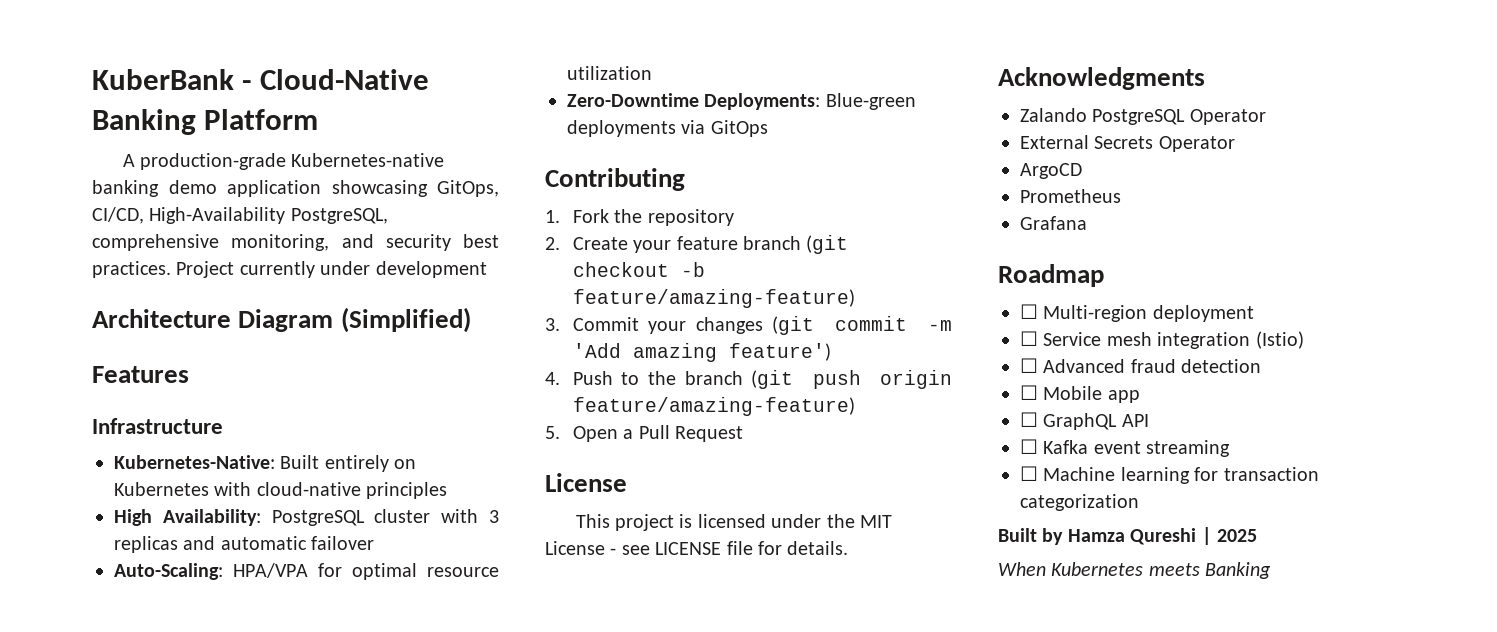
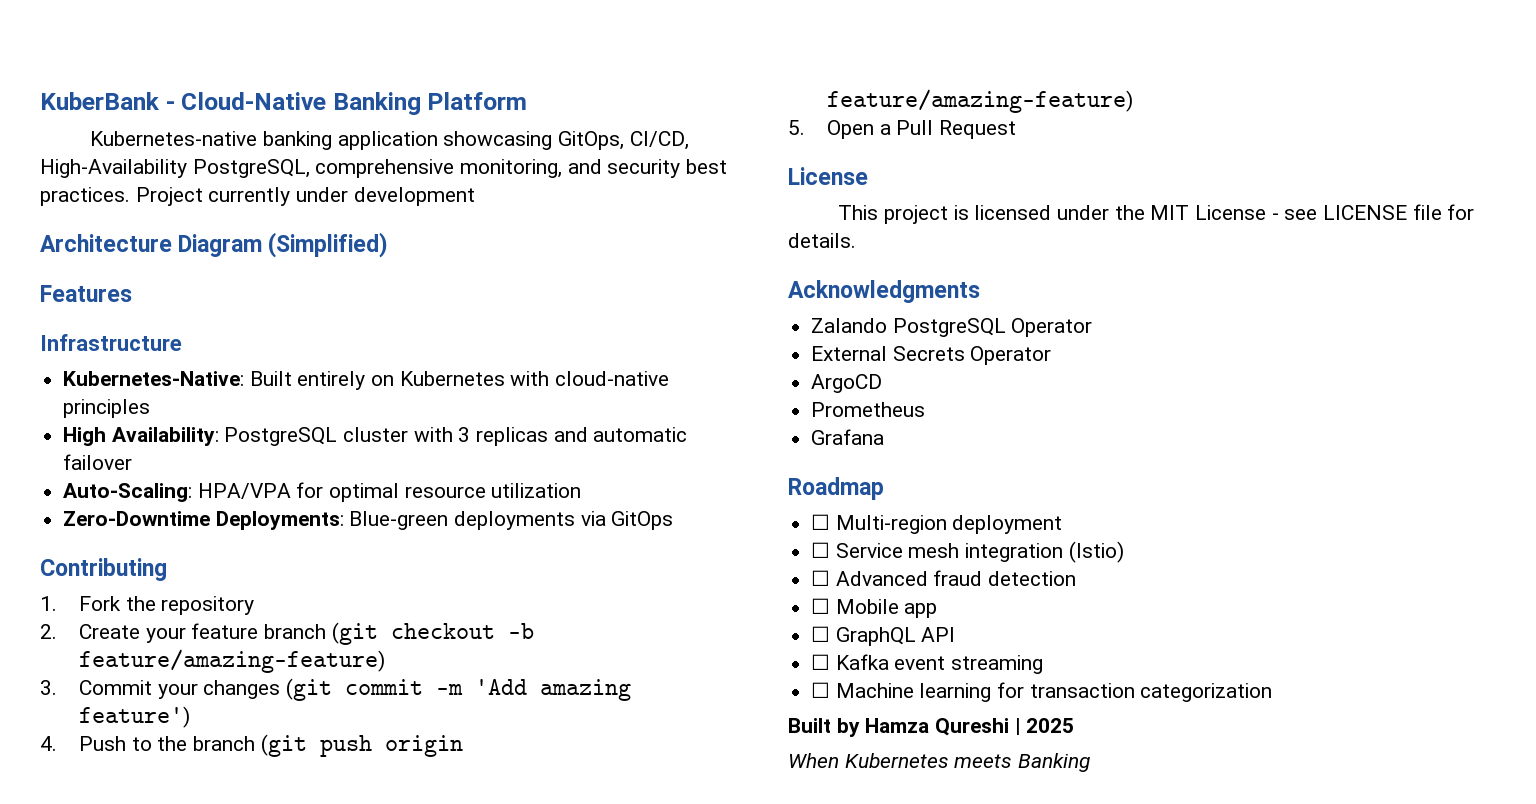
- A production-grade Kubernetes-native banking demo application showcasing GitOps, CI/CD, High-Availability PostgreSQL, comprehensive monitoring, and security best practices.
+ Kubernetes-native banking application showcasing GitOps, CI/CD, High-Availability PostgreSQL, comprehensive monitoring, and security best practices.

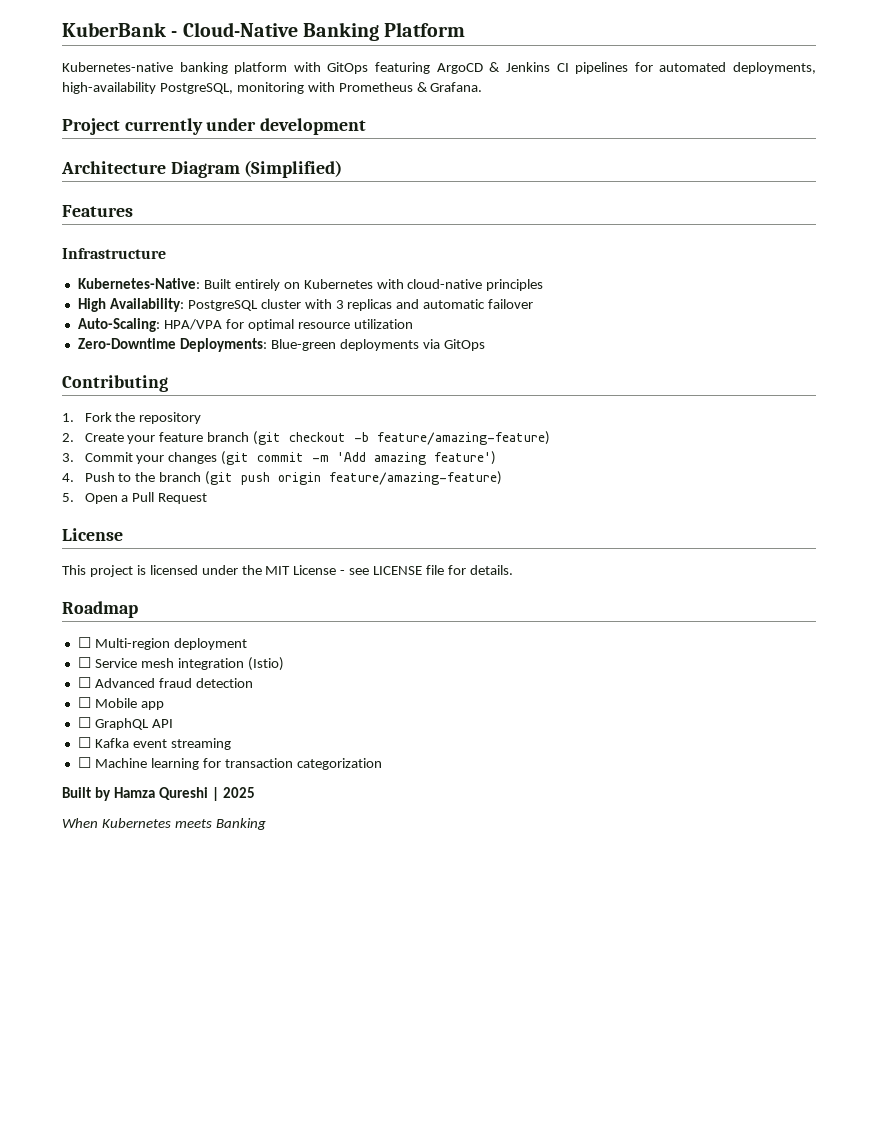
- Kubernetes-native banking application showcasing GitOps, CI/CD, High-Availability PostgreSQL, comprehensive monitoring, and security best practices. Project currently under development
+ Kubernetes-native banking platform with GitOps featuring ArgoCD & Jenkins CI pipelines for automated deployments, high-availability PostgreSQL, monitoring with Prometheus & Grafana.
+ Project currently under development
- Acknowledgments
- Zalando PostgreSQL Operator
- External Secrets Operator
- ArgoCD
- Prometheus
- Grafana

